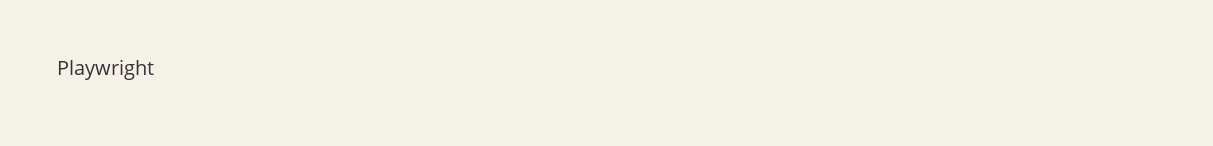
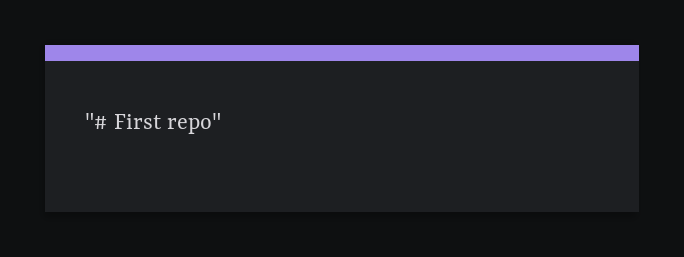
- Playwright
+ "# First repo"

